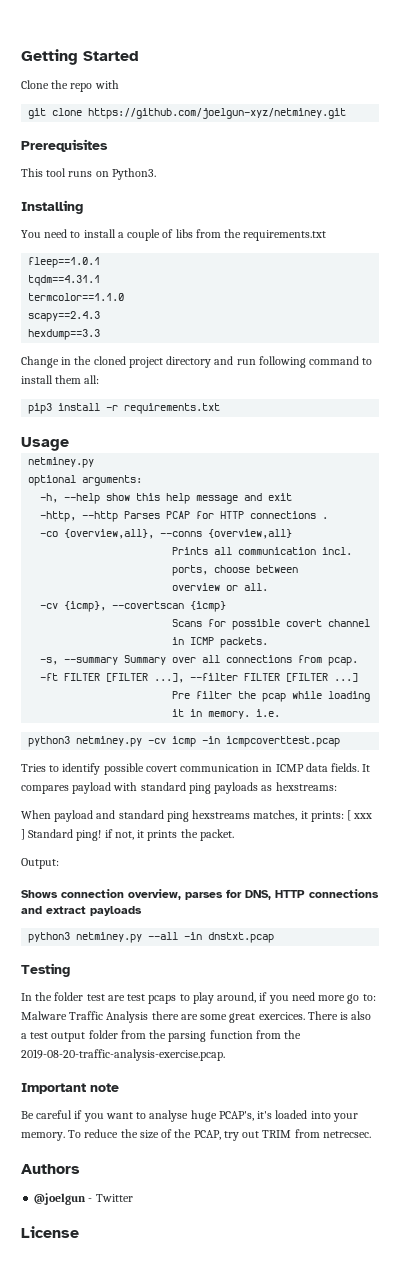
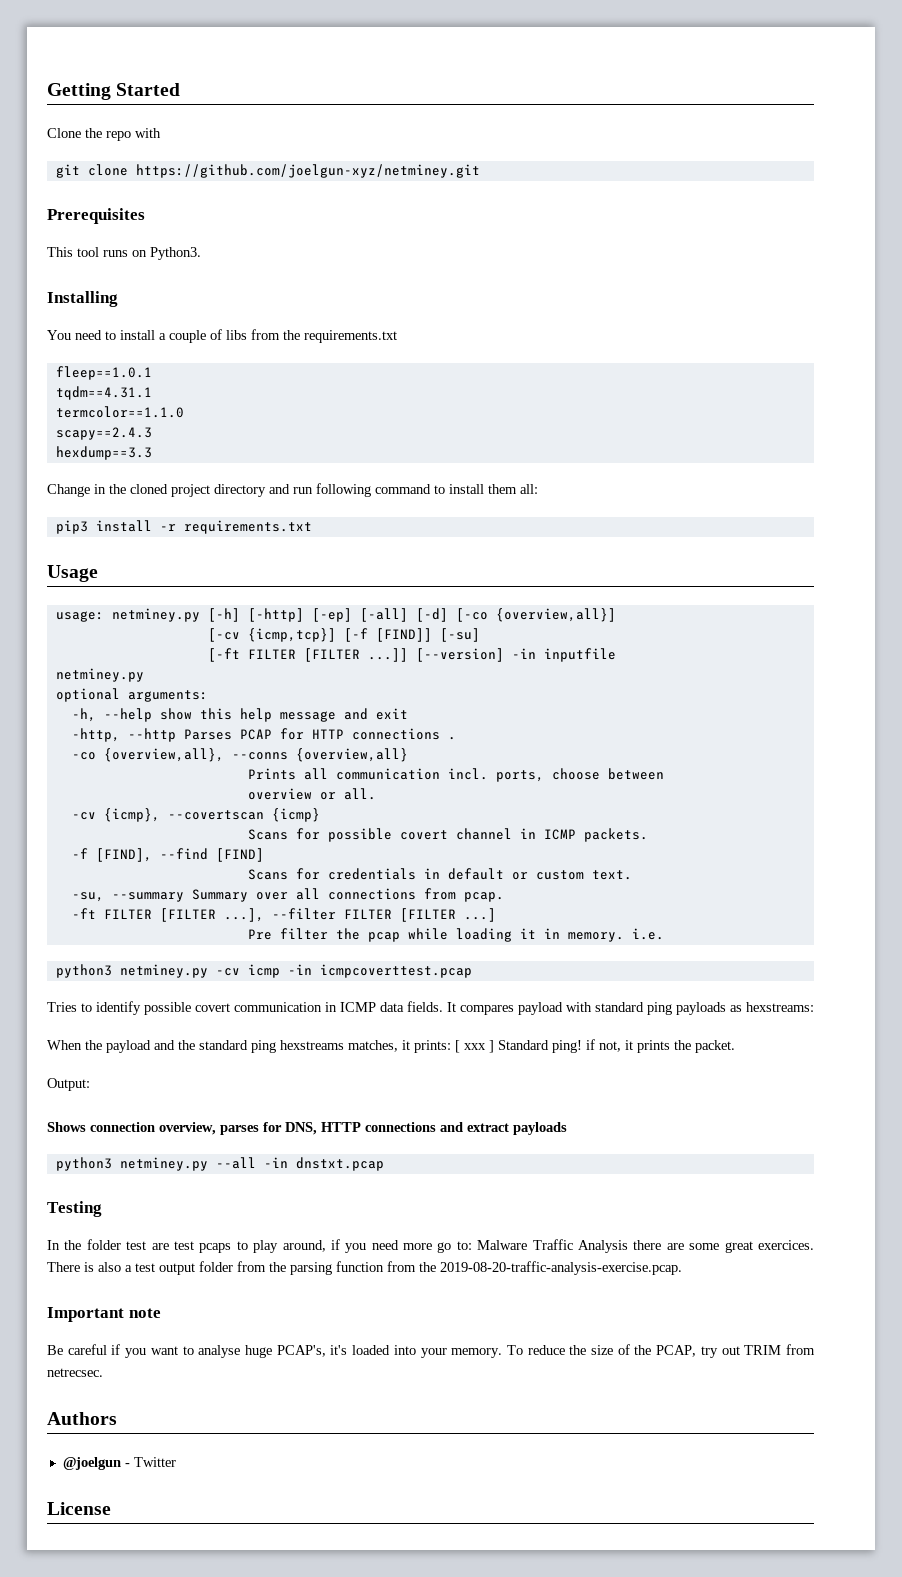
+ usage: netminey.py [-h] [-http] [-ep] [-all] [-d] [-co {overview,all}]
+ [-cv {icmp,tcp}] [-f [FIND]] [-su]
+ [-ft FILTER [FILTER ...]] [--version] -in inputfile
- -s, --summary Summary over all connections from pcap.
+ -f [FIND], --find [FIND]
+ Scans for credentials in default or custom text.
+ -su, --summary Summary over all connections from pcap.
- When payload and standard ping hexstreams matches, it prints: [ xxx ] Standard ping! if not, it prints the packet.
+ When the payload and the standard ping hexstreams matches, it prints: [ xxx ] Standard ping! if not, it prints the packet.

